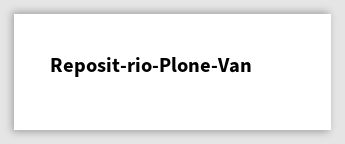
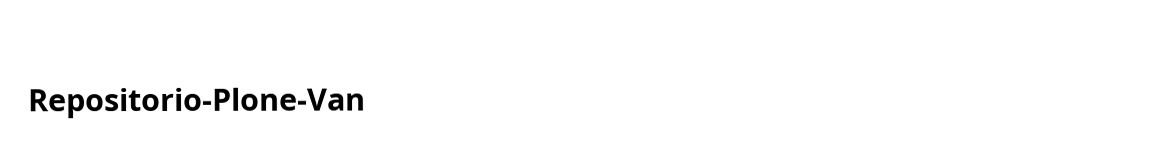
- Reposit-rio-Plone-Van
+ Repositorio-Plone-Van

